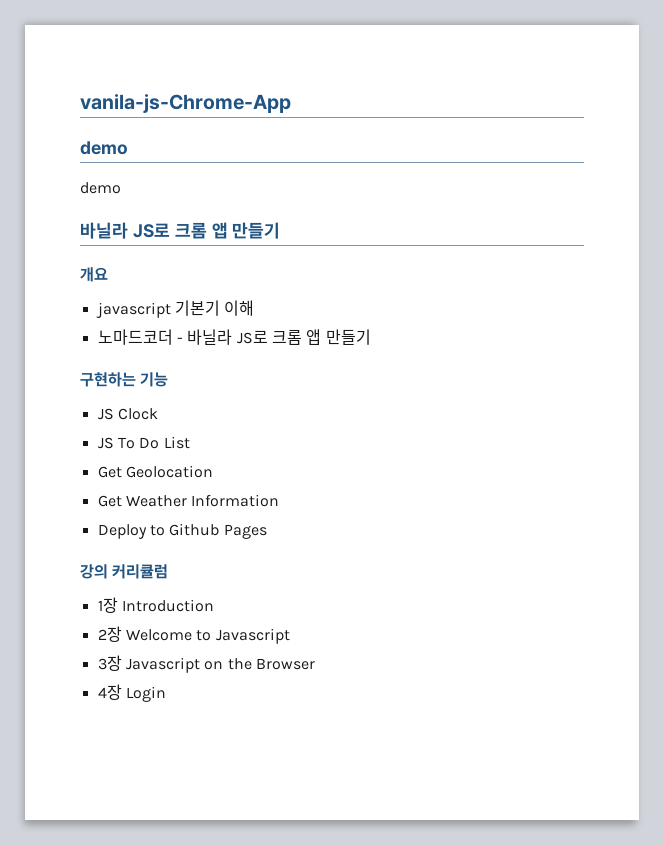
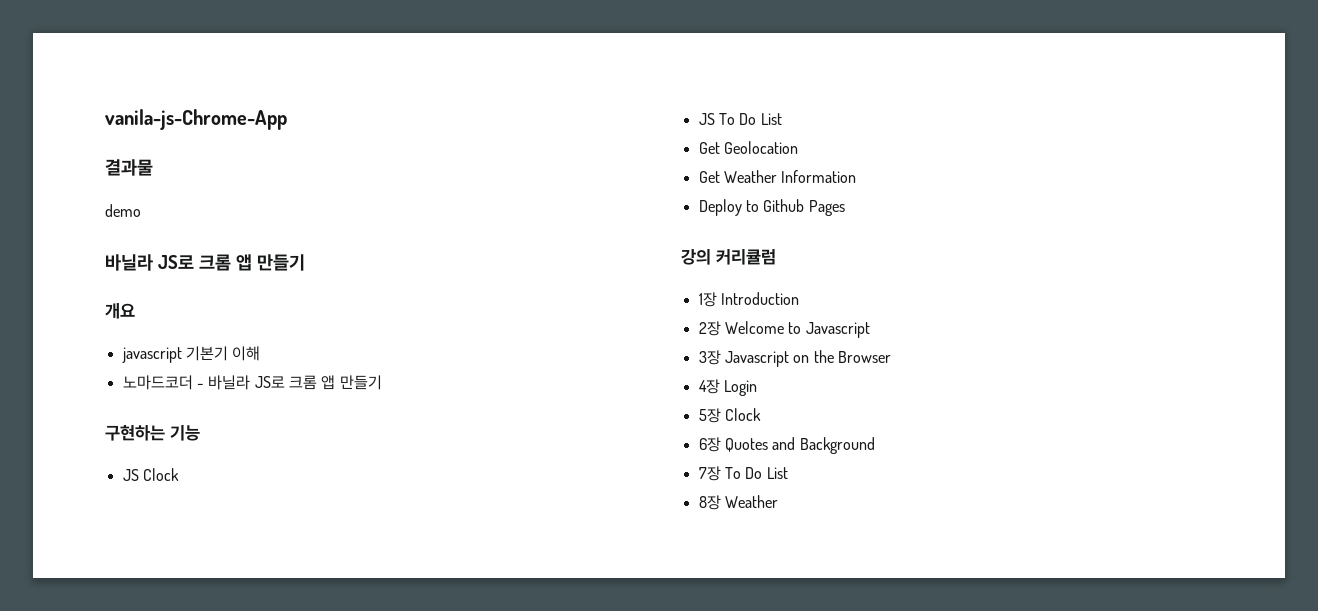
  vanila-js-Chrome-App
- demo
+ 결과물
+ 5장 Clock
+ 6장 Quotes and Background
+ 7장 To Do List
+ 8장 Weather

